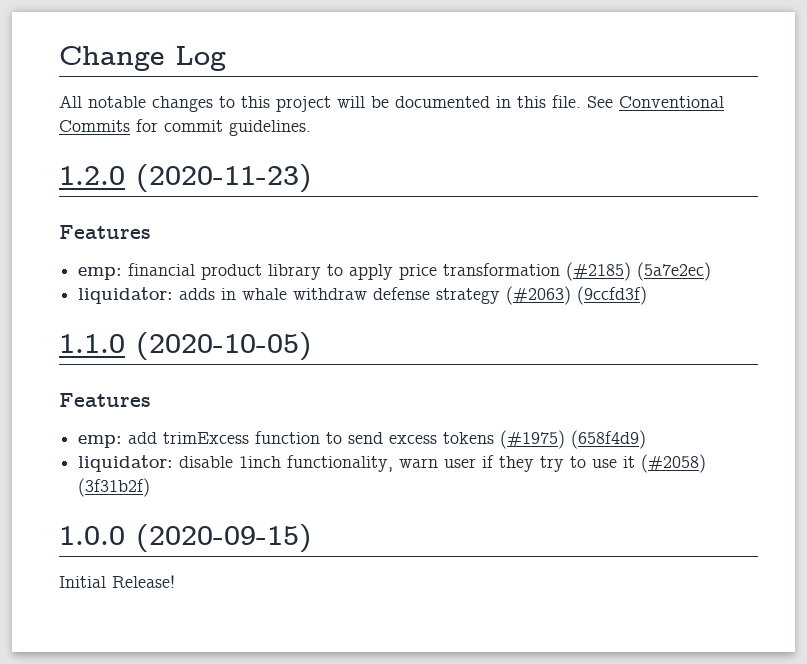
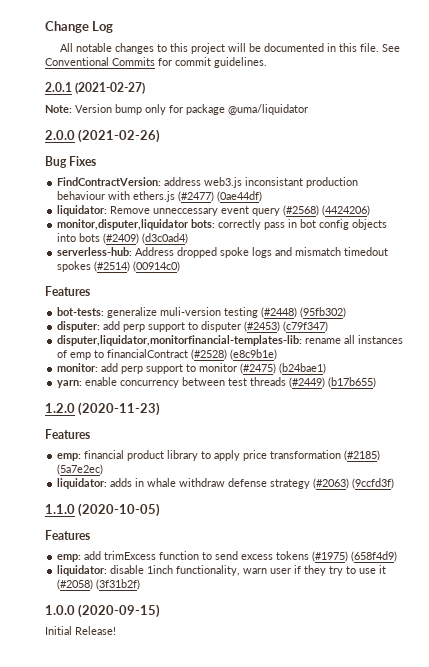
+ 2.0.1 (2021-02-27)
+ Note: Version bump only for package @uma/liquidator
+ 2.0.0 (2021-02-26)
+ Bug Fixes
+ FindContractVersion: address web3.js inconsistant production behaviour with ethers.js (#2477) (0ae44df)
+ liquidator: Remove unneccessary event query (#2568) (4424206)
+ monitor,disputer,liquidator bots: correctly pass in bot config objects into bots (#2409) (d3c0ad4)
+ serverless-hub: Address dropped spoke logs and mismatch timedout spokes (#2514) (00914c0)
+ Features
+ bot-tests: generalize muli-version testing (#2448) (95fb302)
+ disputer: add perp support to disputer (#2453) (c79f347)
+ disputer,liquidator,monitorfinancial-templates-lib: rename all instances of emp to financialContract (#2528) (e8c9b1e)
+ monitor: add perp support to monitor (#2475) (b24bae1)
+ yarn: enable concurrency between test threads (#2449) (b17b655)

